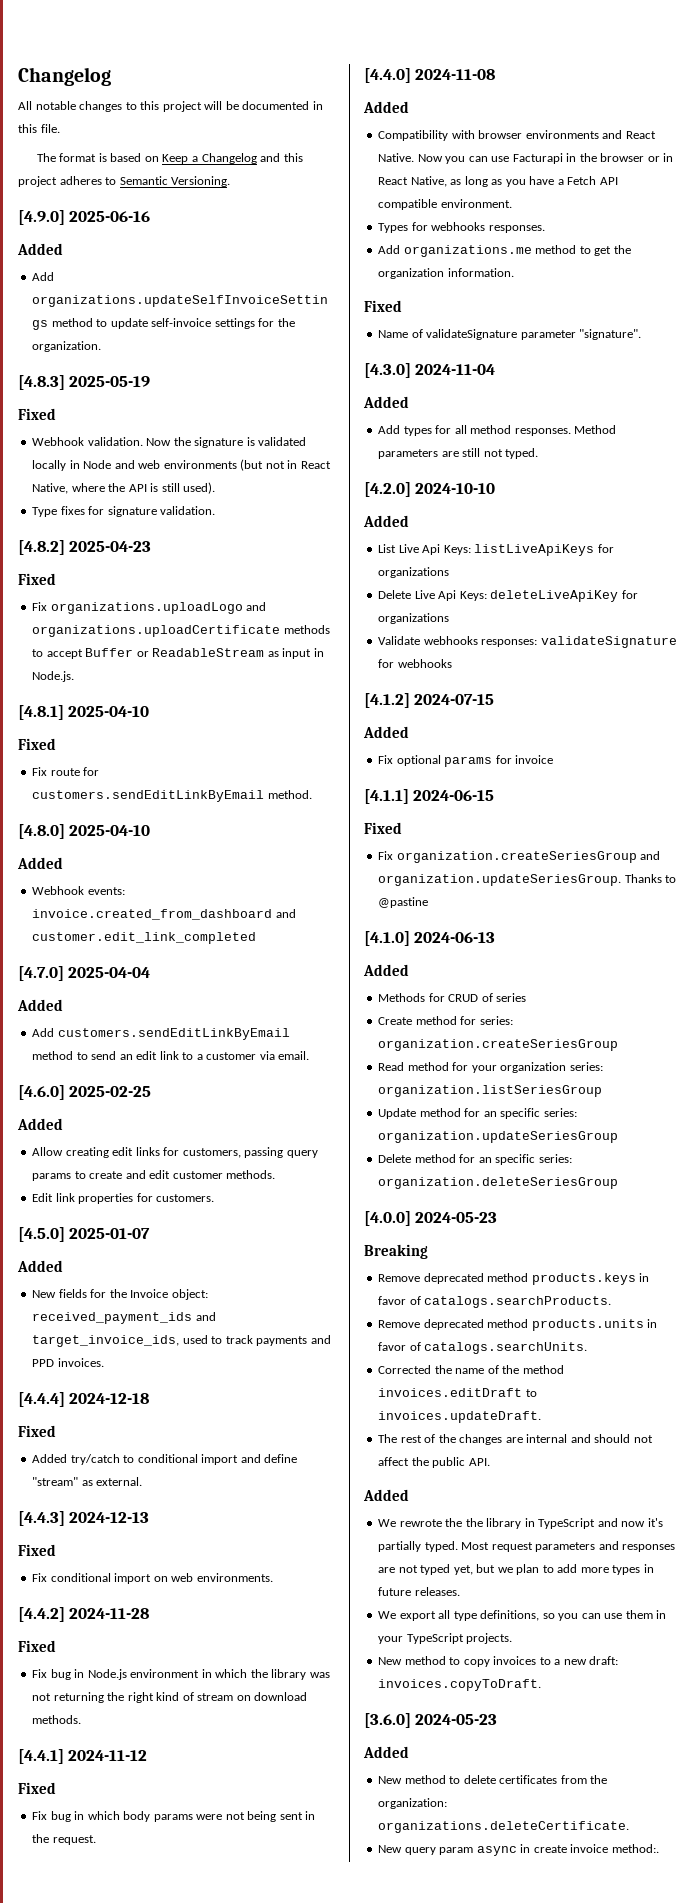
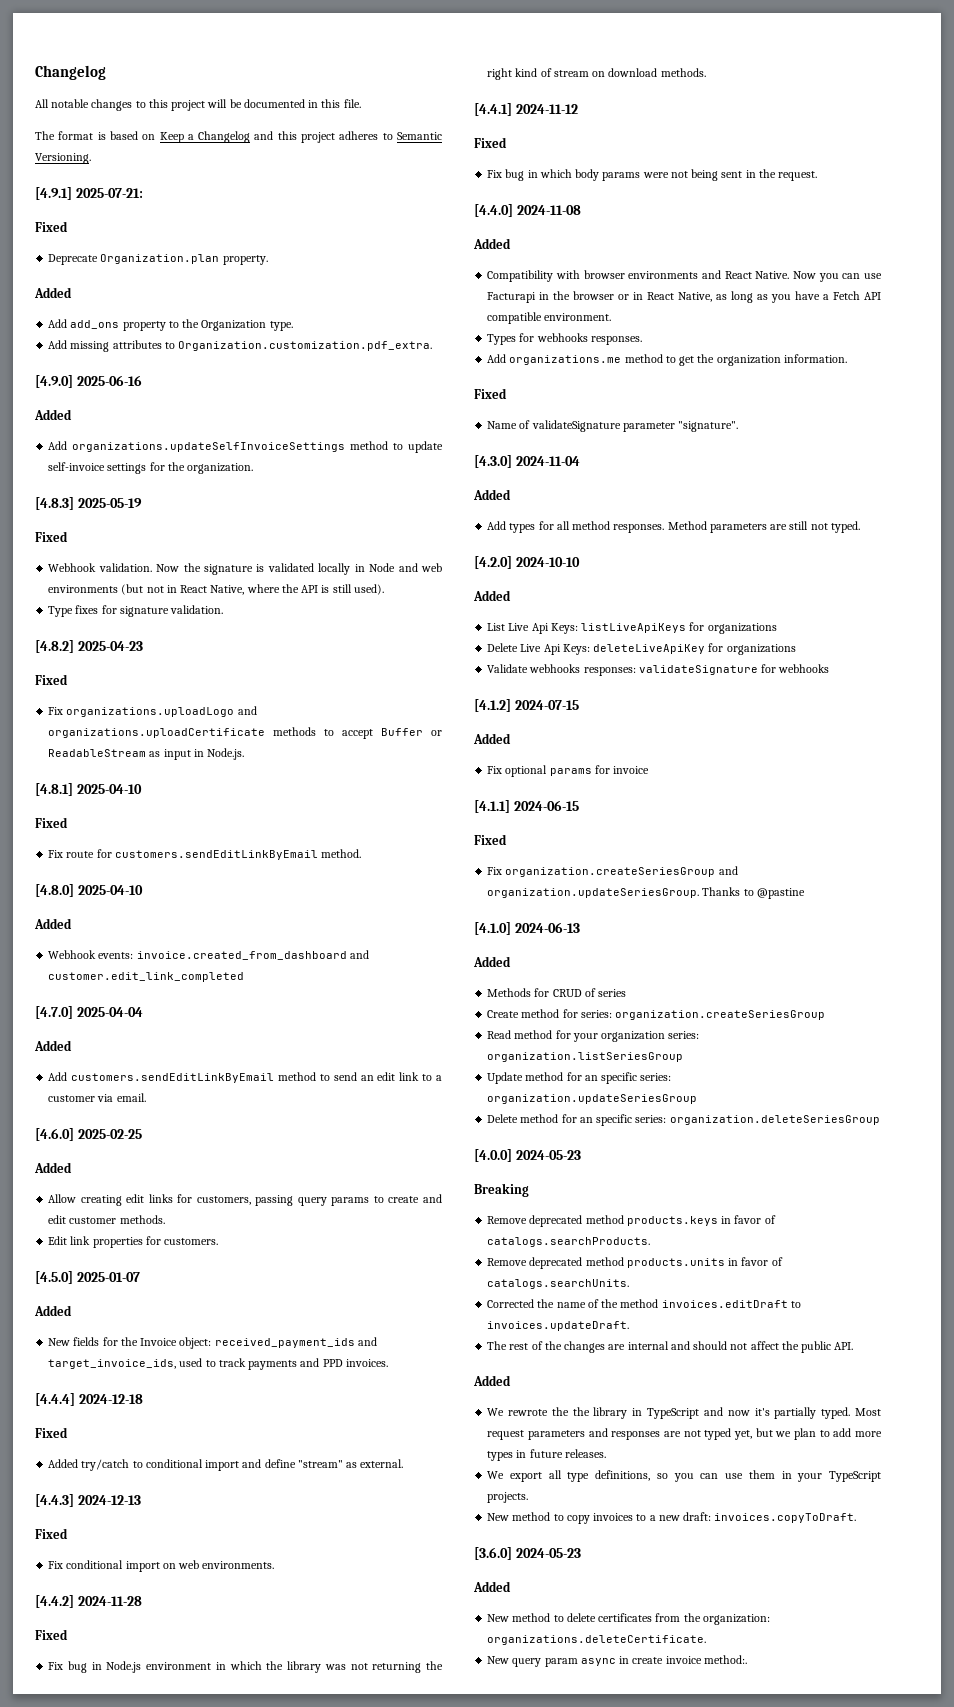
+ [4.9.1] 2025-07-21:
+ Fixed
+ Deprecate Organization.plan property.
+ Added
+ Add add_ons property to the Organization type.
+ Add missing attributes to Organization.customization.pdf_extra.

